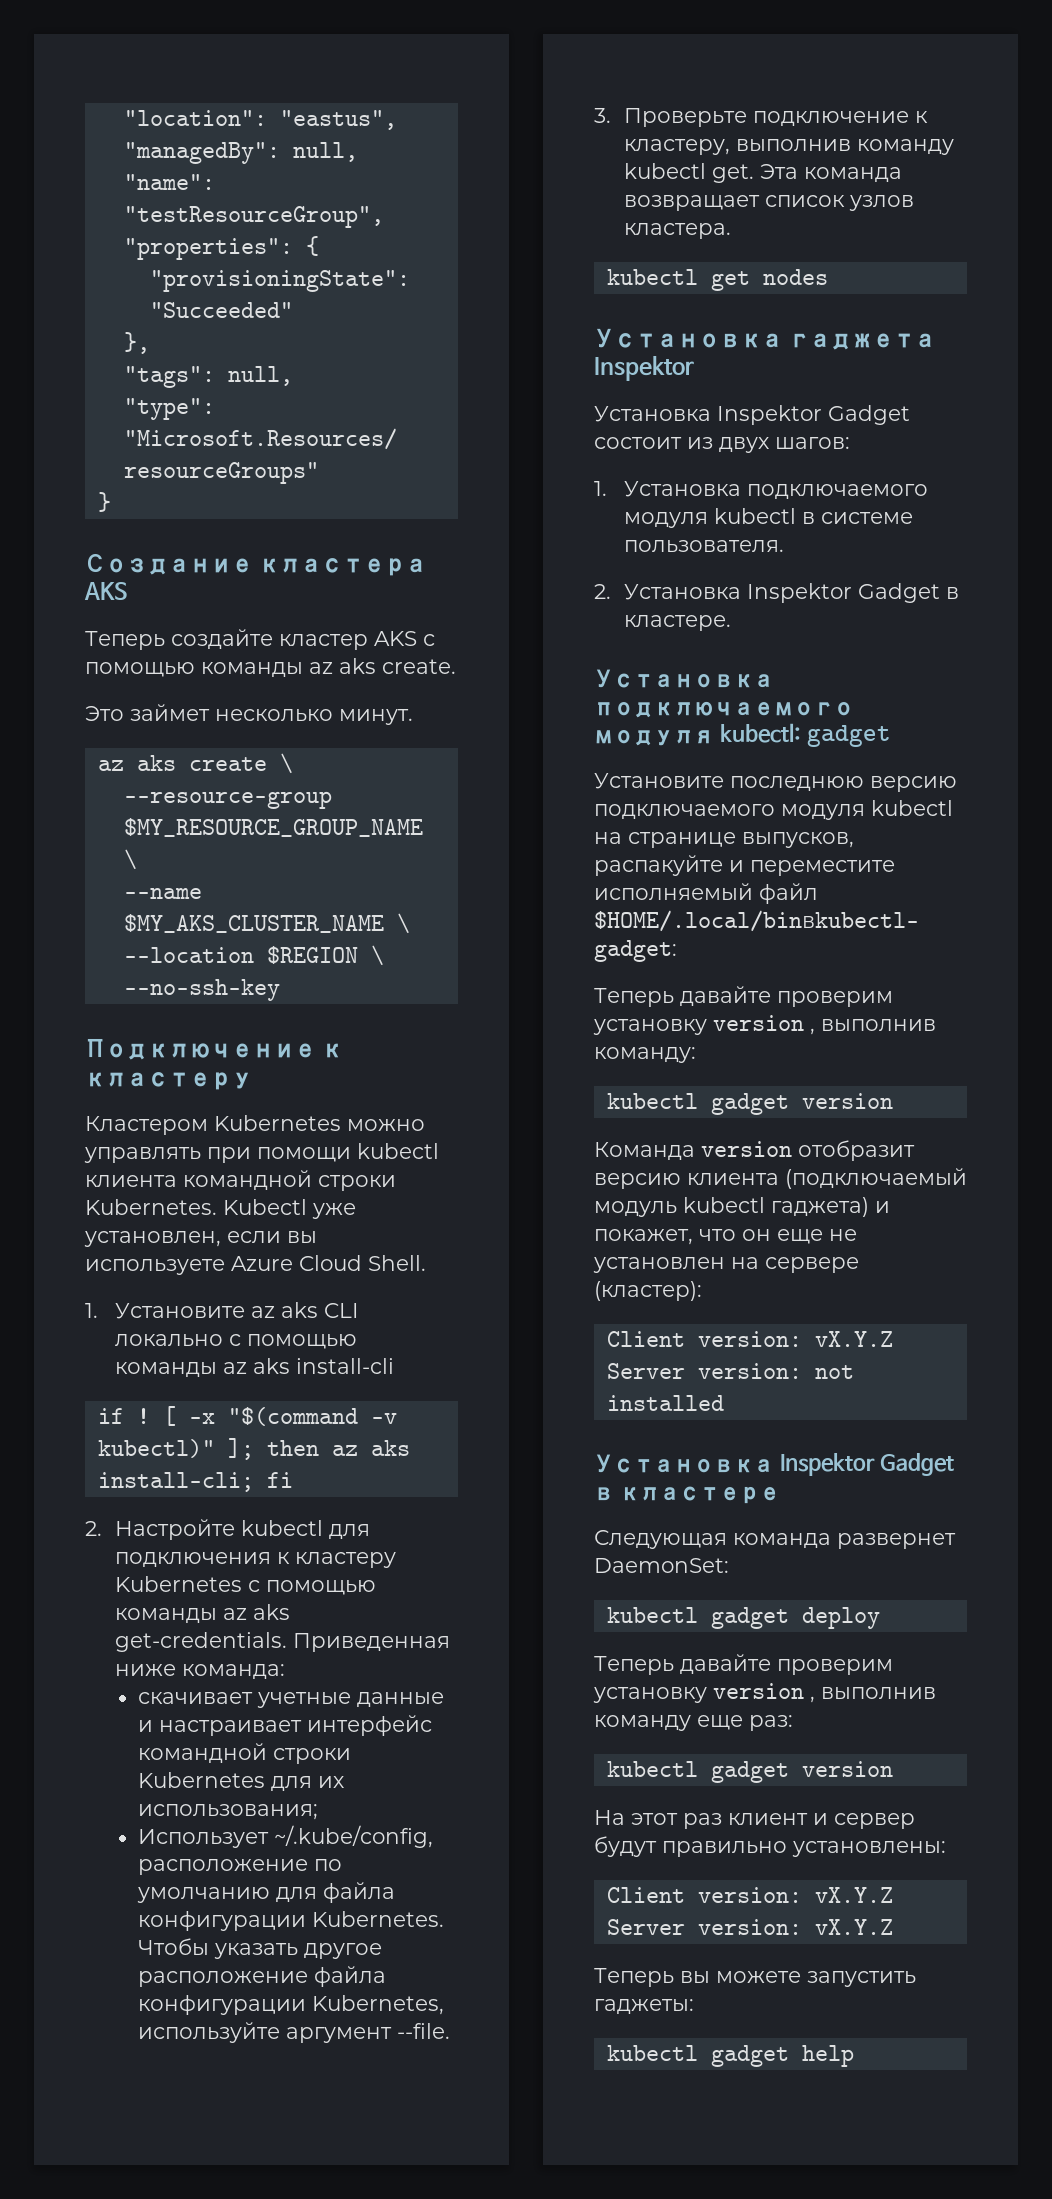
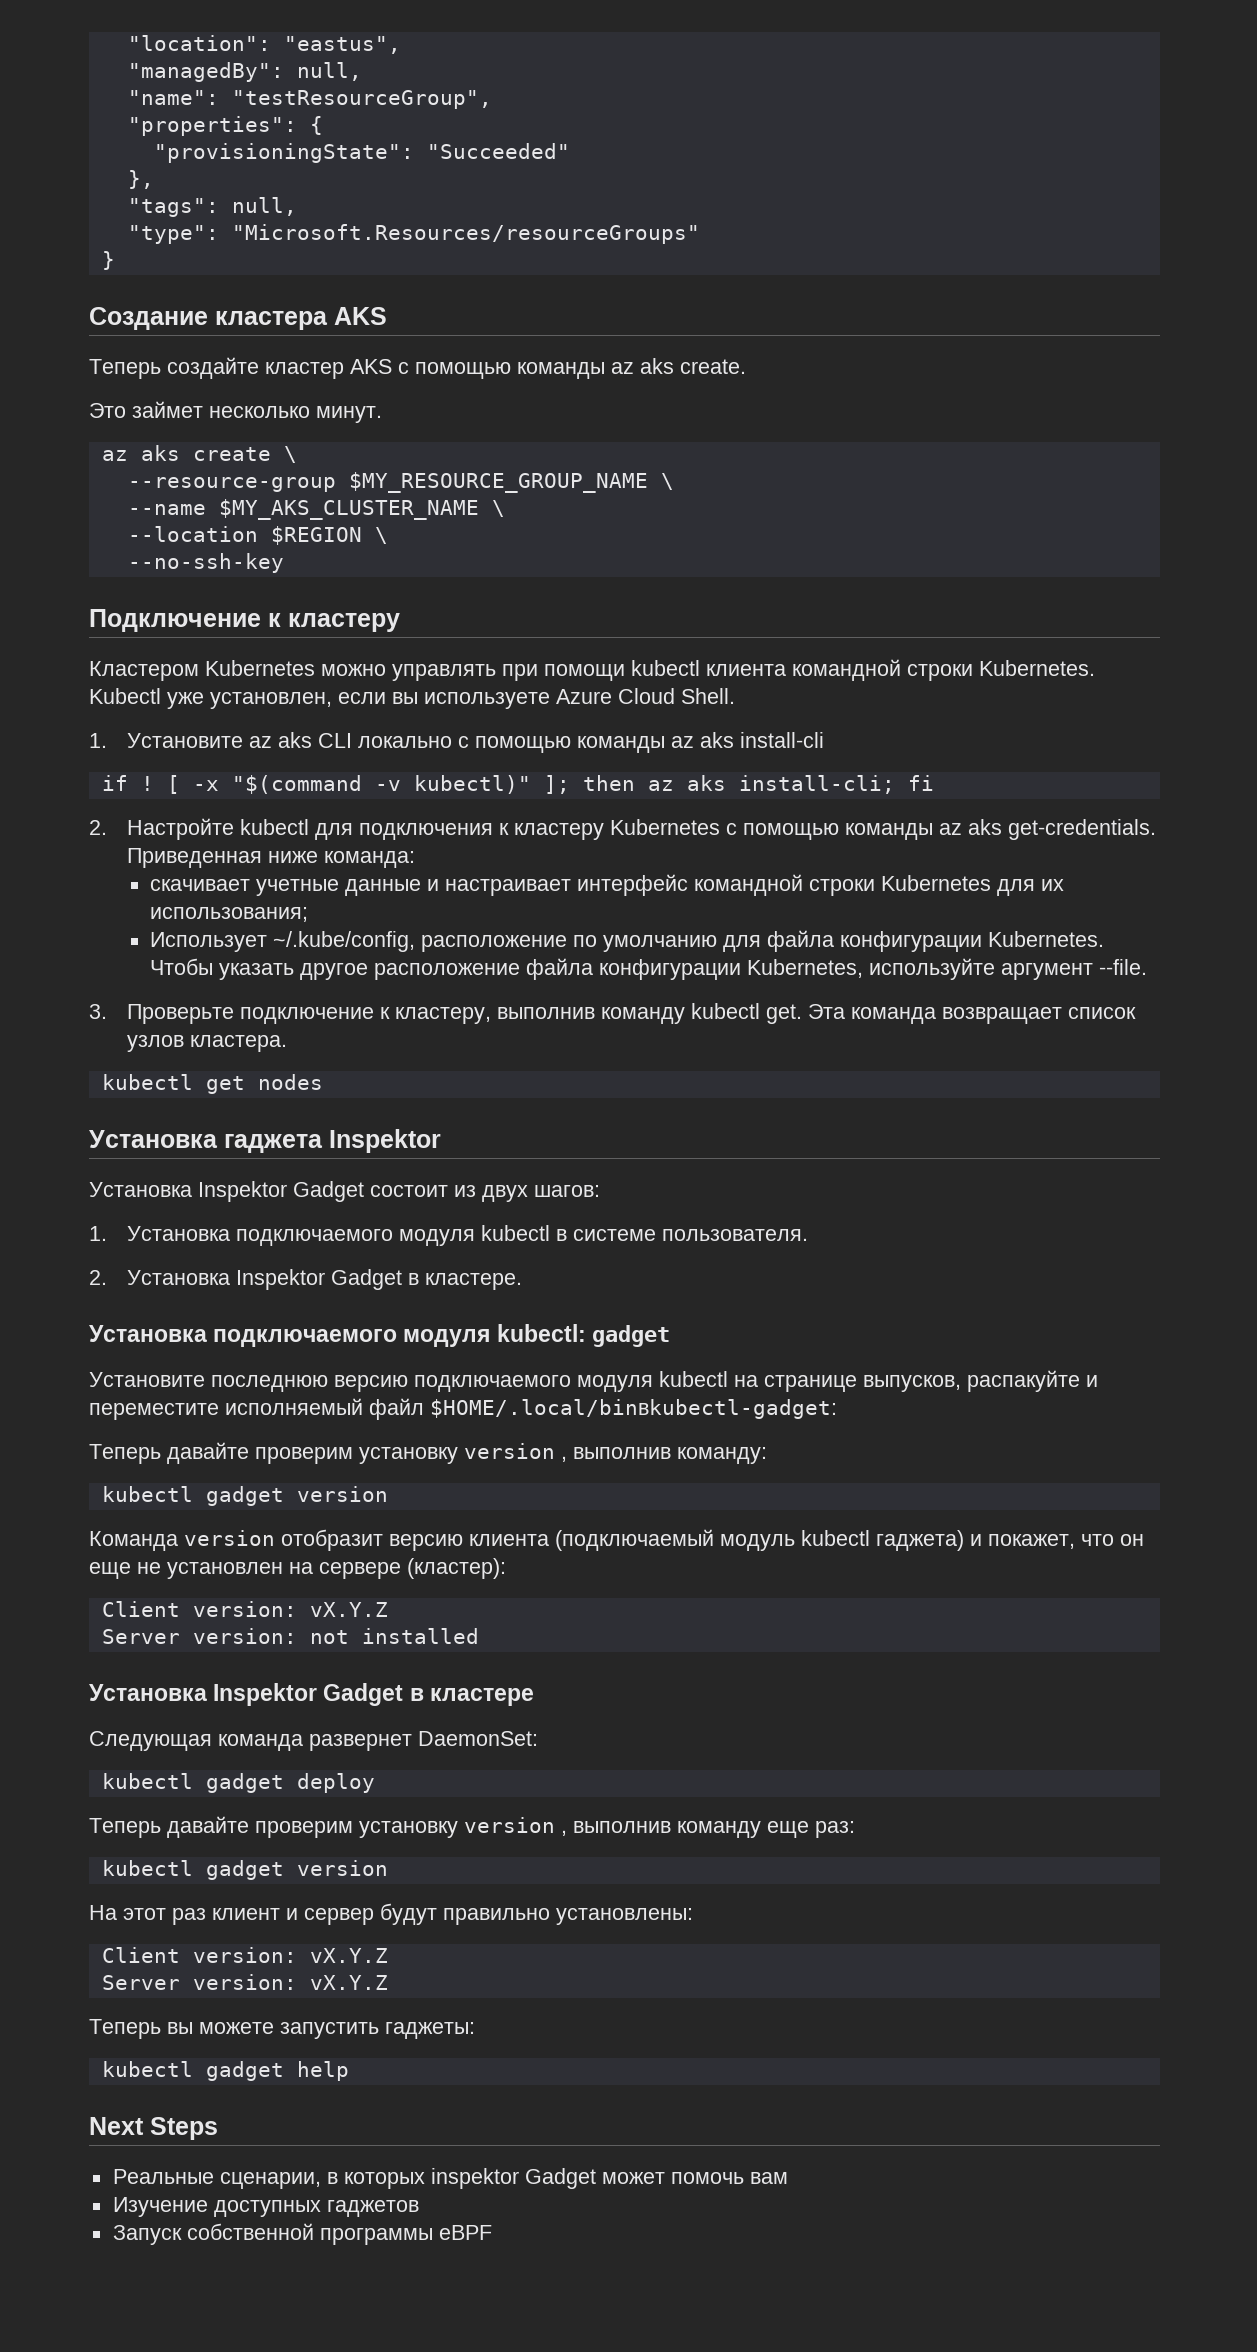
+ Next Steps
+ Реальные сценарии, в которых inspektor Gadget может помочь вам
+ Изучение доступных гаджетов
+ Запуск собственной программы eBPF

